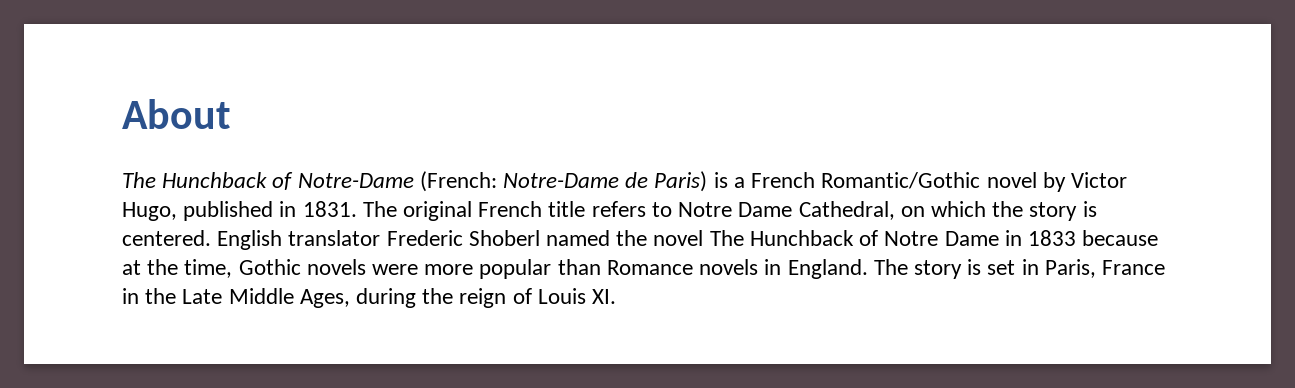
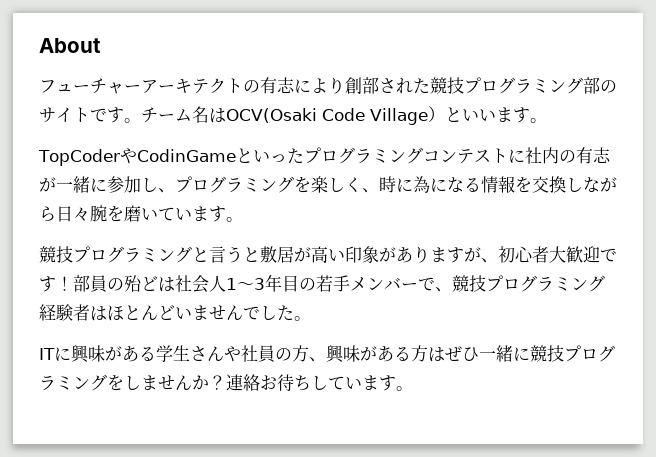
- The Hunchback of Notre-Dame (French: Notre-Dame de Paris) is a French Romantic/Gothic novel by Victor Hugo, published in 1831. The original French title refers to Notre Dame Cathedral, on which the story is centered. English translator Frederic Shoberl named the novel The Hunchback of Notre Dame in 1833 because at the time, Gothic novels were more popular than Romance novels in England. The story is set in Paris, France in the Late Middle Ages, during the reign of Louis XI.
+ フューチャーアーキテクトの有志により創部された競技プログラミング部のサイトです。チーム名はOCV(Osaki Code Village）といいます。
+ TopCoderやCodinGameといったプログラミングコンテストに社内の有志が一緒に参加し、プログラミングを楽しく、時に為になる情報を交換しながら日々腕を磨いています。
+ 競技プログラミングと言うと敷居が高い印象がありますが、初心者大歓迎です！部員の殆どは社会人1～3年目の若手メンバーで、競技プログラミング経験者はほとんどいませんでした。
+ ITに興味がある学生さんや社員の方、興味がある方はぜひ一緒に競技プログラミングをしませんか？連絡お待ちしています。

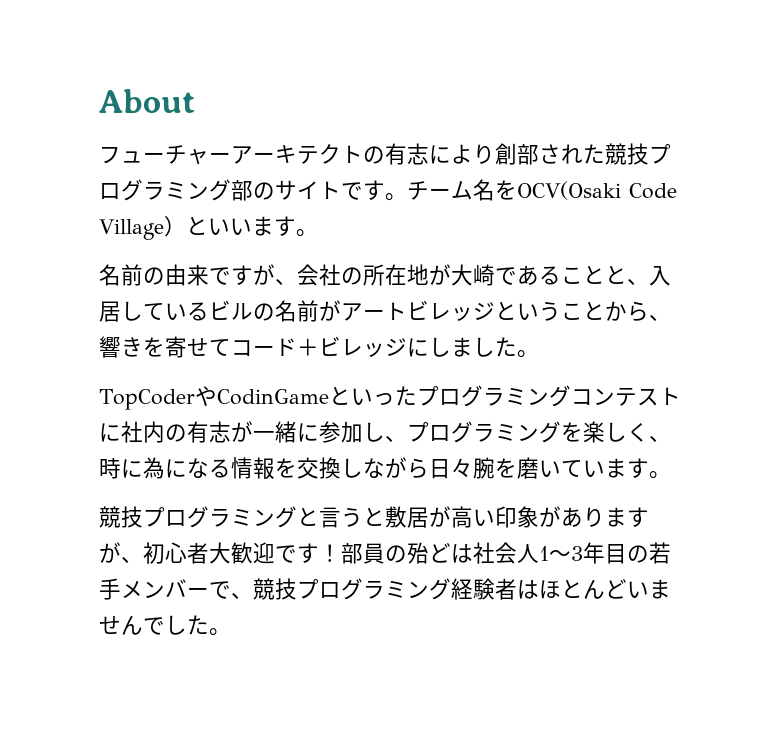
- チーム名はOCV(Osaki Code Village）といいます。
+ チーム名をOCV(Osaki Code Village）といいます。
+ 名前の由来ですが、会社の所在地が大崎であることと、入居しているビルの名前がアートビレッジということから、響きを寄せてコード＋ビレッジにしました。
- ITに興味がある学生さんや社員の方、興味がある方はぜひ一緒に競技プログラミングをしませんか？連絡お待ちしています。

